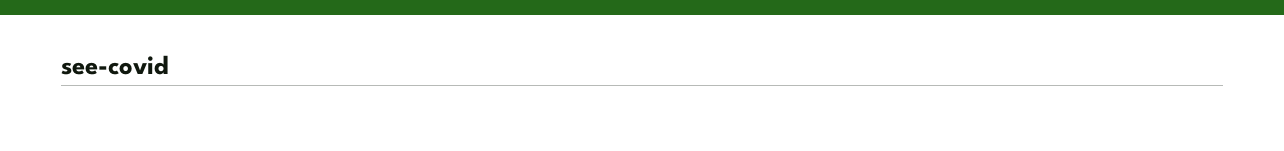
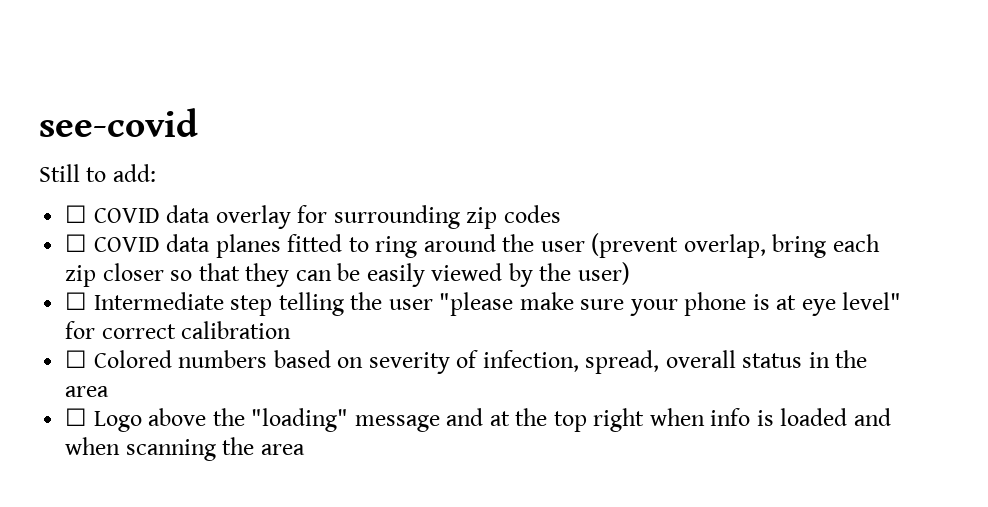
+ Still to add:
+ ☐ COVID data overlay for surrounding zip codes
+ ☐ COVID data planes fitted to ring around the user (prevent overlap, bring each zip closer so that they can be easily viewed by the user)
+ ☐ Intermediate step telling the user "please make sure your phone is at eye level" for correct calibration
+ ☐ Colored numbers based on severity of infection, spread, overall status in the area
+ ☐ Logo above the "loading" message and at the top right when info is loaded and when scanning the area

